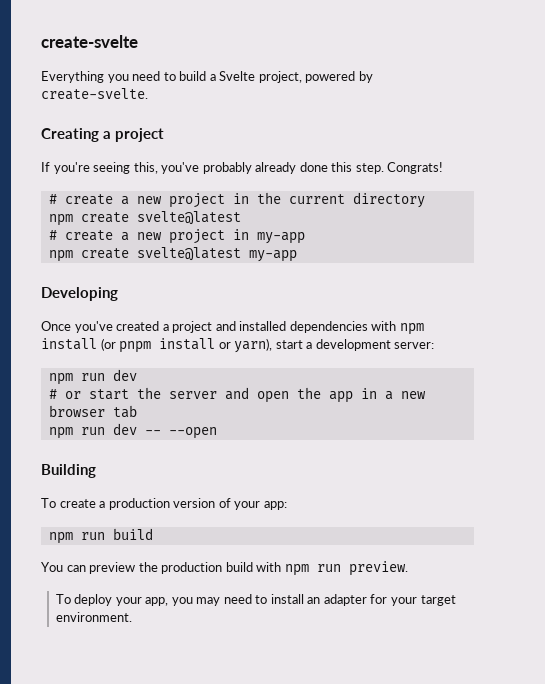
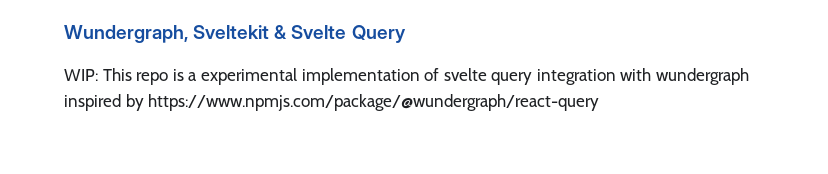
- create-svelte
- Everything you need to build a Svelte project, powered by create-svelte.
- Creating a project
- If you're seeing this, you've probably already done this step. Congrats!
- # create a new project in the current directory
- npm create svelte@latest
- # create a new project in my-app
- npm create svelte@latest my-app
- Developing
- Once you've created a project and installed dependencies with npm install (or pnpm install or yarn), start a development server:
- npm run dev
- # or start the server and open the app in a new browser tab
- npm run dev -- --open
- Building
- To create a production version of your app:
- npm run build
- You can preview the production build with npm run preview.
- To deploy your app, you may need to install an adapter for your target environment.
+ Wundergraph, Sveltekit & Svelte Query
+ WIP: This repo is a experimental implementation of svelte query integration with wundergraph inspired by https://www.npmjs.com/package/@wundergraph/react-query

